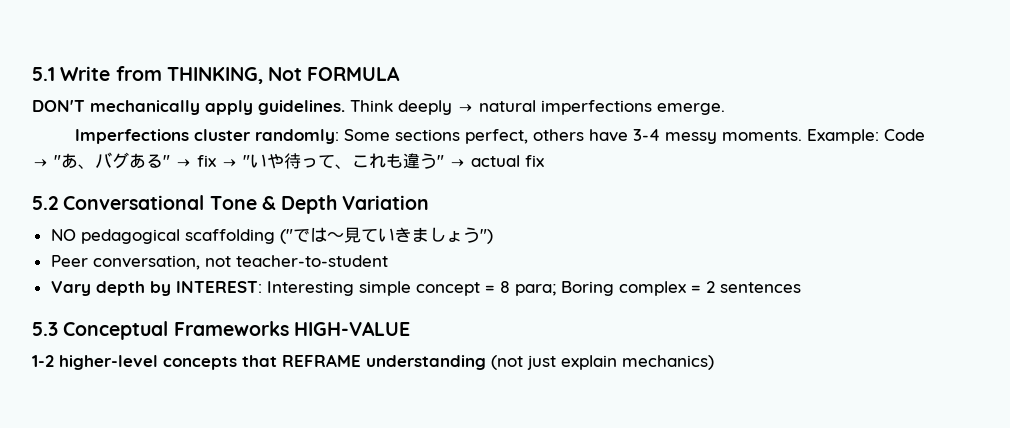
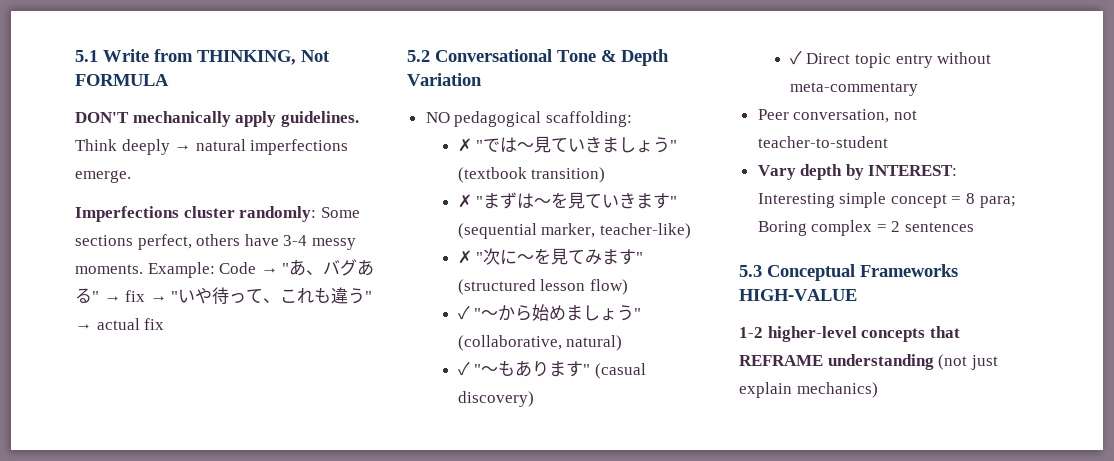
- NO pedagogical scaffolding ("では〜見ていきましょう")
+ NO pedagogical scaffolding:
+ ✗ "では〜見ていきましょう" (textbook transition)
+ ✗ "まずは〜を見ていきます" (sequential marker, teacher-like)
+ ✗ "次に〜を見てみます" (structured lesson flow)
+ ✓ "〜から始めましょう" (collaborative, natural)
+ ✓ "〜もあります" (casual discovery)
+ ✓ Direct topic entry without meta-commentary

